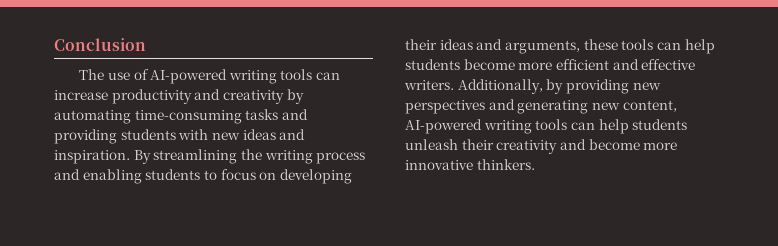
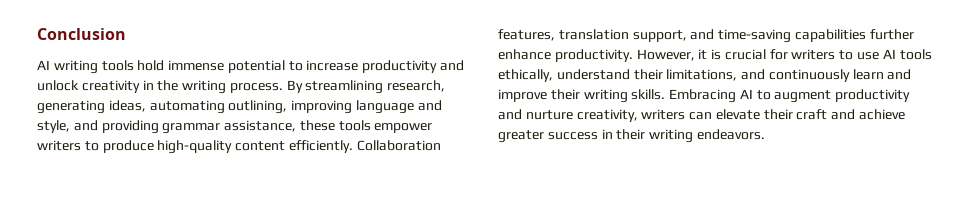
- The use of AI-powered writing tools can increase productivity and creativity by automating time-consuming tasks and providing students with new ideas and inspiration. By streamlining the writing process and enabling students to focus on developing their ideas and arguments, these tools can help students become more efficient and effective writers. Additionally, by providing new perspectives and generating new content, AI-powered writing tools can help students unleash their creativity and become more innovative thinkers.
+ AI writing tools hold immense potential to increase productivity and unlock creativity in the writing process. By streamlining research, generating ideas, automating outlining, improving language and style, and providing grammar assistance, these tools empower writers to produce high-quality content efficiently. Collaboration features, translation support, and time-saving capabilities further enhance productivity. However, it is crucial for writers to use AI tools ethically, understand their limitations, and continuously learn and improve their writing skills. Embracing AI to augment productivity and nurture creativity, writers can elevate their craft and achieve greater success in their writing endeavors.

